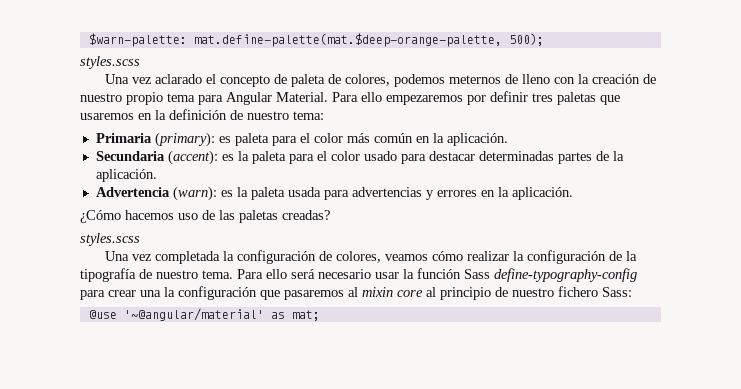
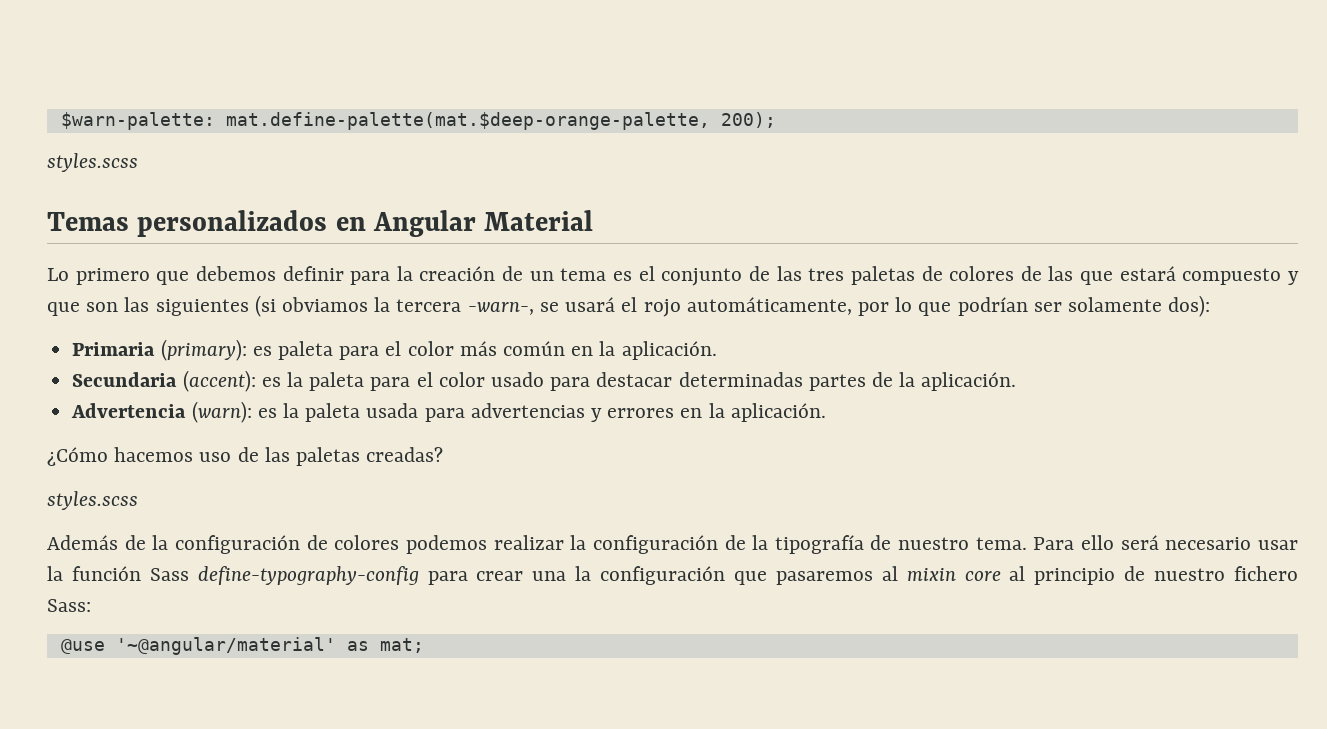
- $warn-palette: mat.define-palette(mat.$deep-orange-palette, 500);
+ $warn-palette: mat.define-palette(mat.$deep-orange-palette, 200);
  styles.scss
- Una vez aclarado el concepto de paleta de colores, podemos meternos de lleno con la creación de nuestro propio tema para Angular Material. Para ello empezaremos por definir tres paletas que usaremos en la definición de nuestro tema:
+ Temas personalizados en Angular Material
+ Lo primero que debemos definir para la creación de un tema es el conjunto de las tres paletas de colores de las que estará compuesto y que son las siguientes (si obviamos la tercera -warn-, se usará el rojo automáticamente, por lo que podrían ser solamente dos):
- Una vez completada la configuración de colores, veamos cómo realizar la configuración de la tipografía de nuestro tema.
+ Además de la configuración de colores podemos realizar la configuración de la tipografía de nuestro tema.

